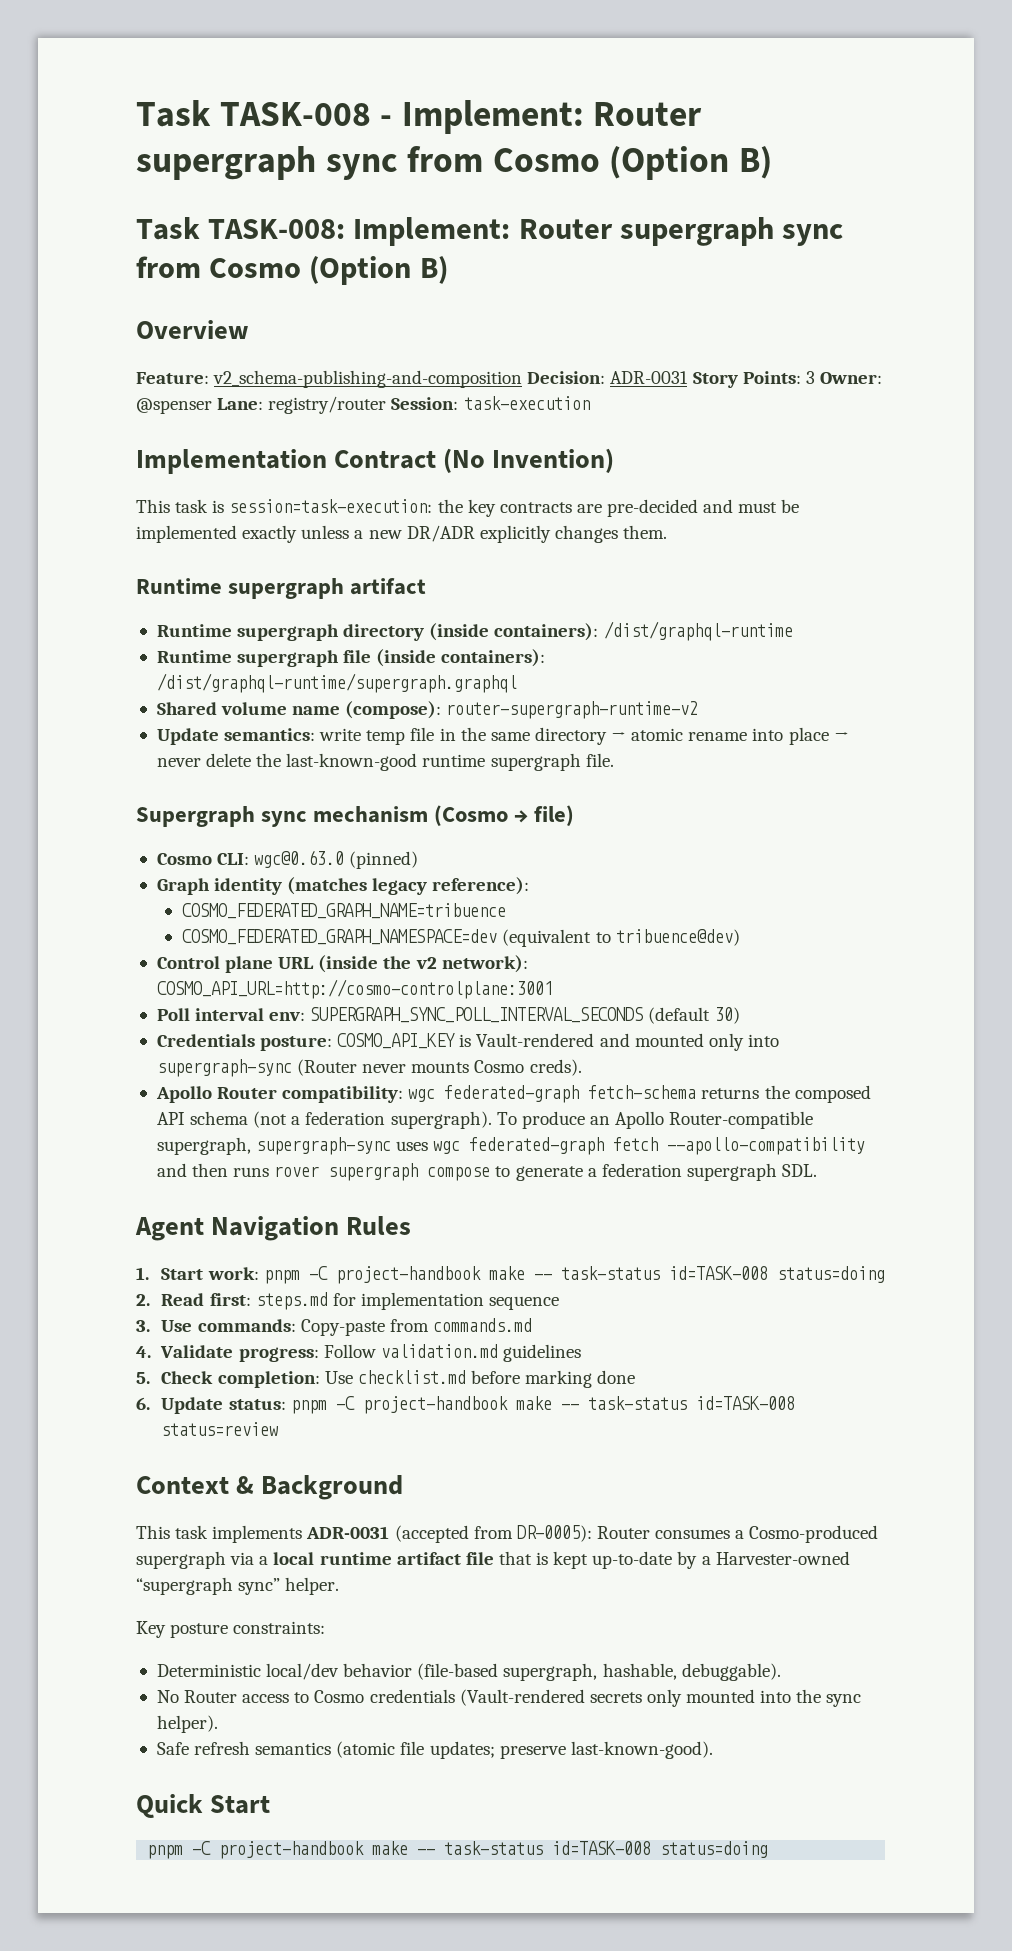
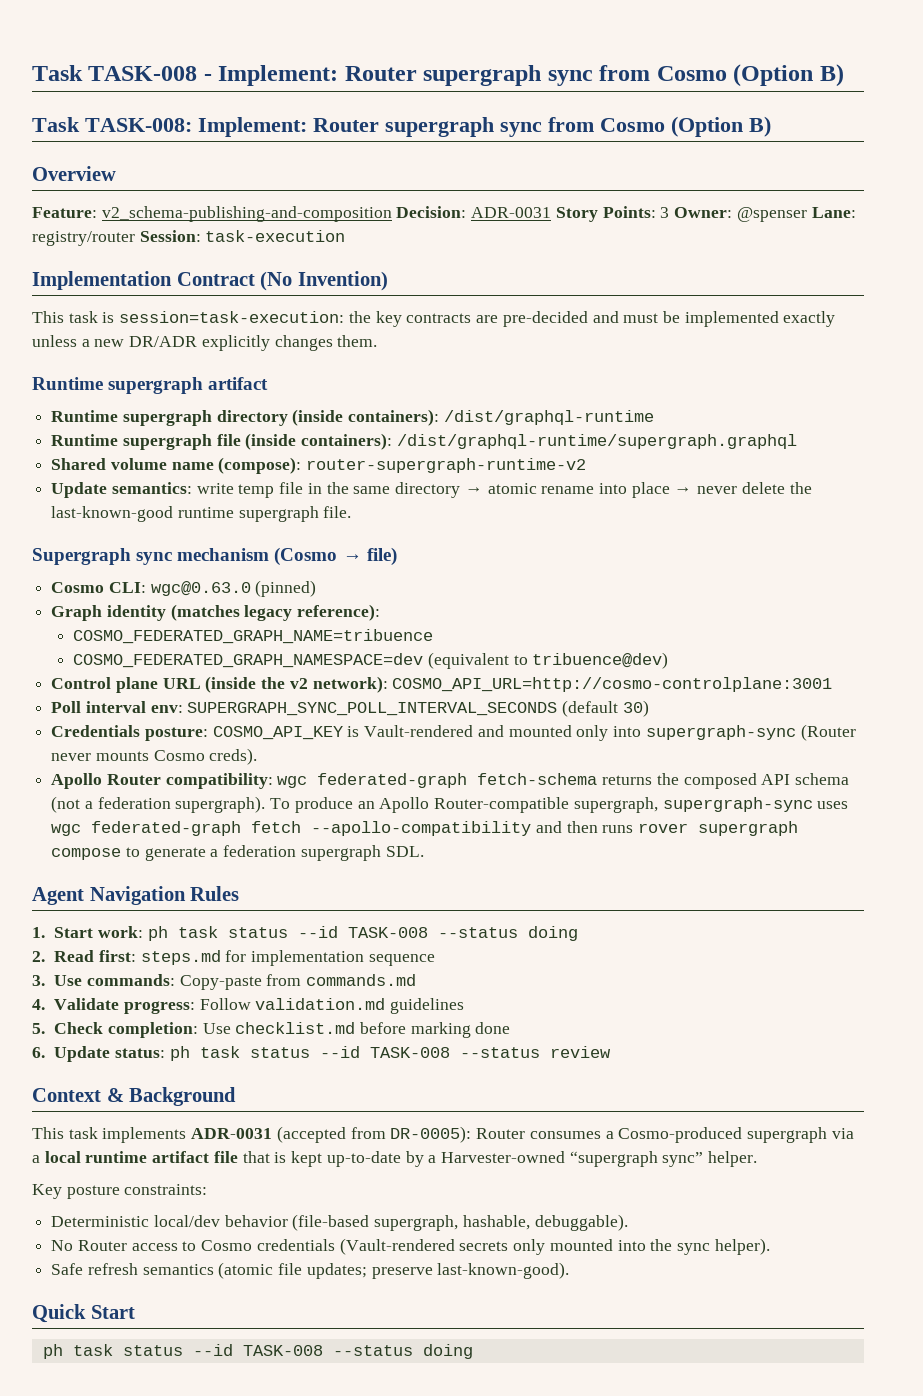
- 1. Start work: pnpm -C project-handbook make -- task-status id=TASK-008 status=doing
+ 1. Start work: ph task status --id TASK-008 --status doing
- 6. Update status: pnpm -C project-handbook make -- task-status id=TASK-008 status=review
+ 6. Update status: ph task status --id TASK-008 --status review
  Quick Start
- pnpm -C project-handbook make -- task-status id=TASK-008 status=doing
+ ph task status --id TASK-008 --status doing

